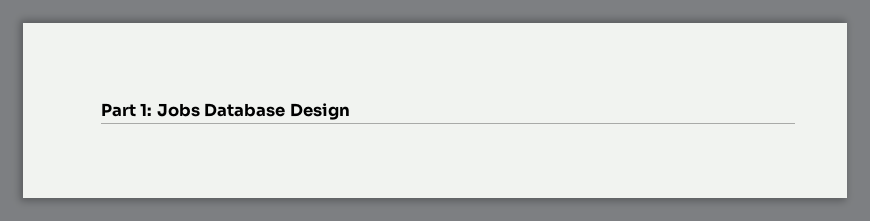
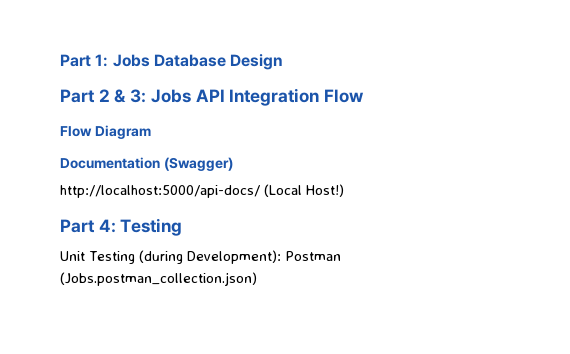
+ Part 2 & 3: Jobs API Integration Flow
+ Flow Diagram
+ Documentation (Swagger)
+ http://localhost:5000/api-docs/ (Local Host!)
+ Part 4: Testing
+ Unit Testing (during Development): Postman (Jobs.postman_collection.json)

